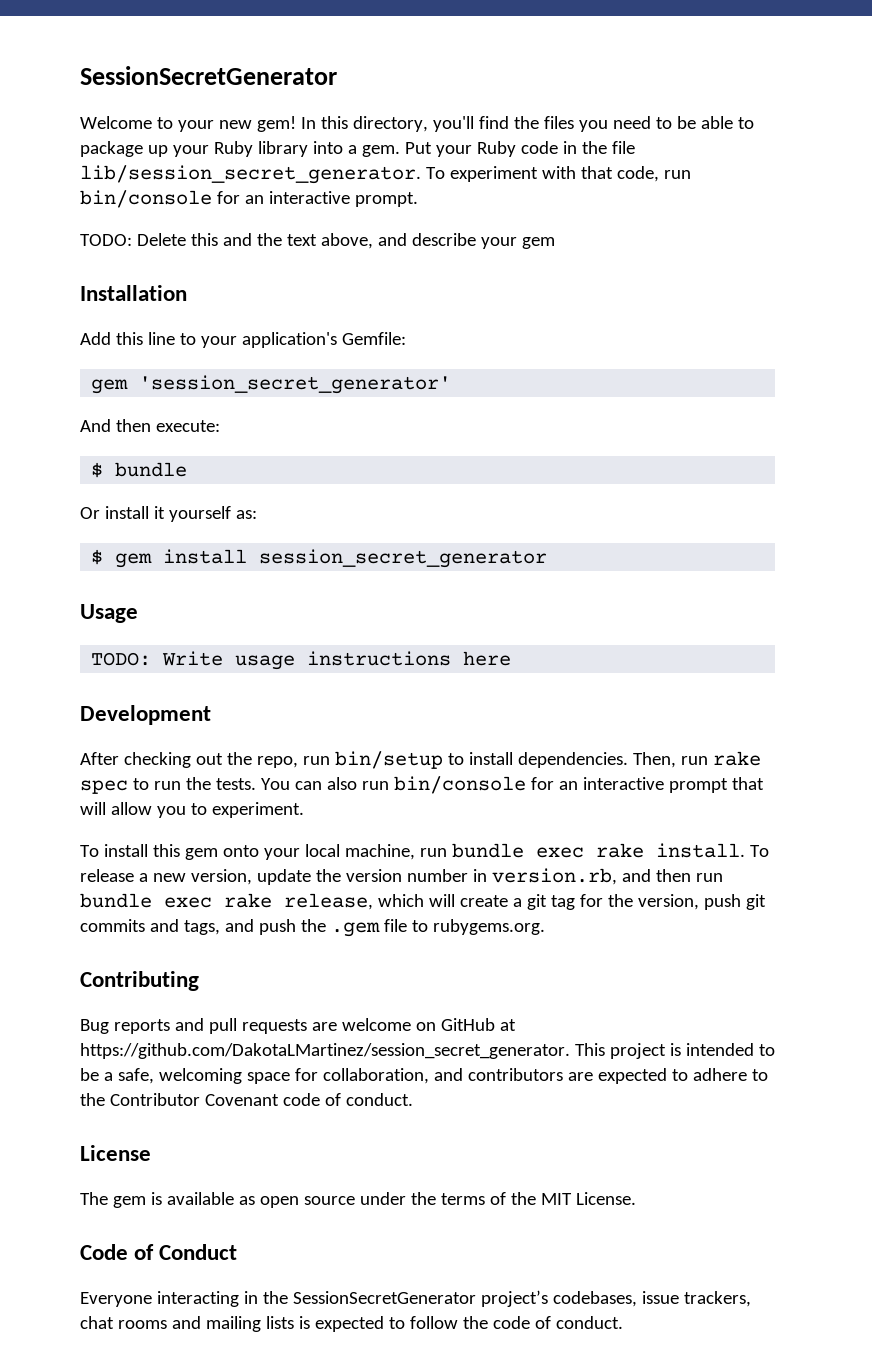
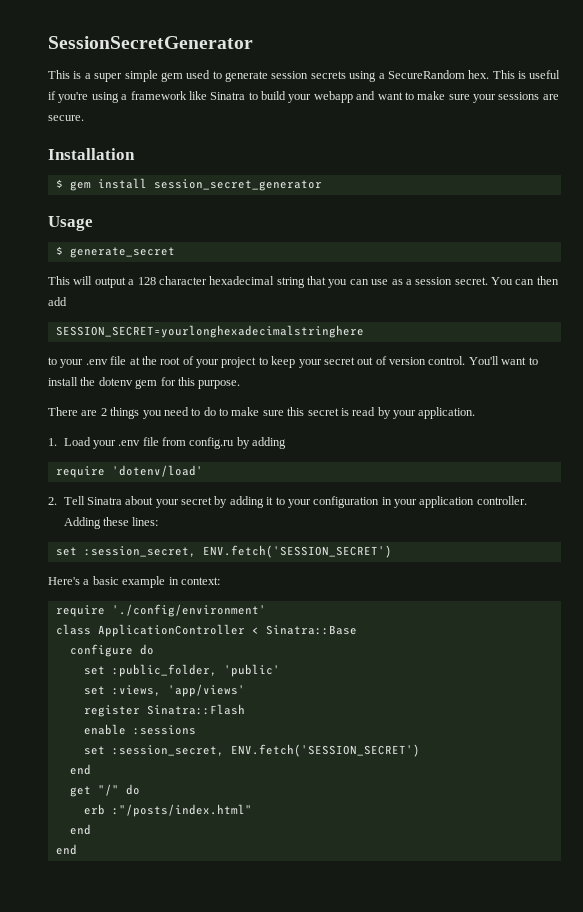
- Welcome to your new gem! In this directory, you'll find the files you need to be able to package up your Ruby library into a gem. Put your Ruby code in the file lib/session_secret_generator. To experiment with that code, run bin/console for an interactive prompt.
- TODO: Delete this and the text above, and describe your gem
+ This is a super simple gem used to generate session secrets using a SecureRandom hex. This is useful if you're using a framework like Sinatra to build your webapp and want to make sure your sessions are secure.
  Installation
- Add this line to your application's Gemfile:
- gem 'session_secret_generator'
- And then execute:
- $ bundle
- Or install it yourself as:
- TODO: Write usage instructions here
- Development
- After checking out the repo, run bin/setup to install dependencies. Then, run rake spec to run the tests. You can also run bin/console for an interactive prompt that will allow you to experiment.
- To install this gem onto your local machine, run bundle exec rake install. To release a new version, update the version number in version.rb, and then run bundle exec rake release, which will create a git tag for the version, push git commits and tags, and push the .gem file to rubygems.org.
- Contributing
- Bug reports and pull requests are welcome on GitHub at https://github.com/DakotaLMartinez/session_secret_generator. This project is intended to be a safe, welcoming space for collaboration, and contributors are expected to adhere to the Contributor Covenant code of conduct.
- License
- The gem is available as open source under the terms of the MIT License.
- Code of Conduct
- Everyone interacting in the SessionSecretGenerator project’s codebases, issue trackers, chat rooms and mailing lists is expected to follow the code of conduct.
+ $ generate_secret
+ This will output a 128 character hexadecimal string that you can use as a session secret. You can then add
+ SESSION_SECRET=yourlonghexadecimalstringhere
+ to your .env file at the root of your project to keep your secret out of version control. You'll want to install the dotenv gem for this purpose.
+ There are 2 things you need to do to make sure this secret is read by your application.
+ 1. Load your .env file from config.ru by adding
+ require 'dotenv/load'
+ 2. Tell Sinatra about your secret by adding it to your configuration in your application controller. Adding these lines:
+ set :session_secret, ENV.fetch('SESSION_SECRET')
+ Here's a basic example in context:
+ require './config/environment'
+ class ApplicationController < Sinatra::Base
+ configure do
+ set :public_folder, 'public'
+ set :views, 'app/views'
+ register Sinatra::Flash
+ enable :sessions
+ set :session_secret, ENV.fetch('SESSION_SECRET')
+ end
+ get "/" do
+ erb :"/posts/index.html"
+ end
+ end

